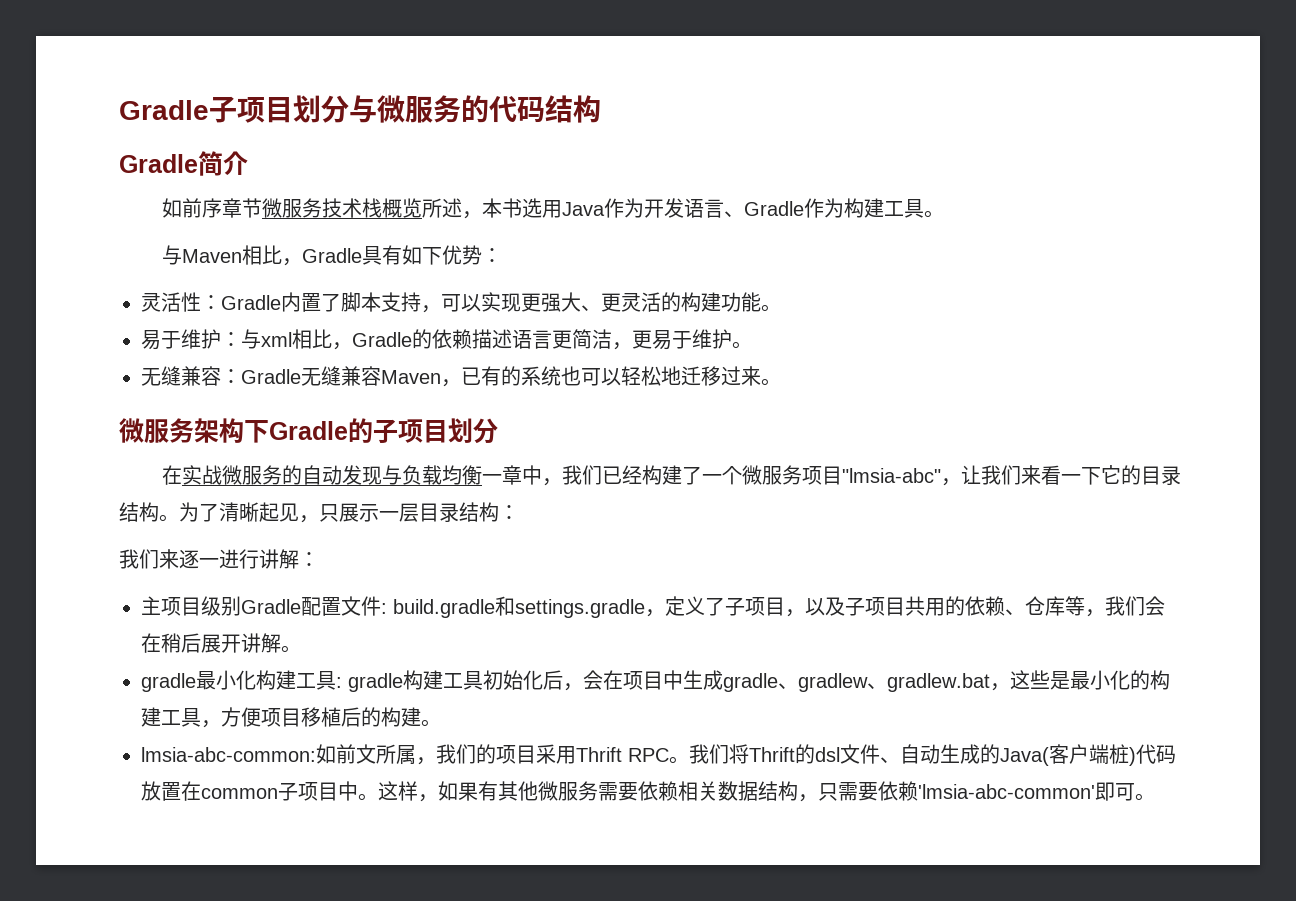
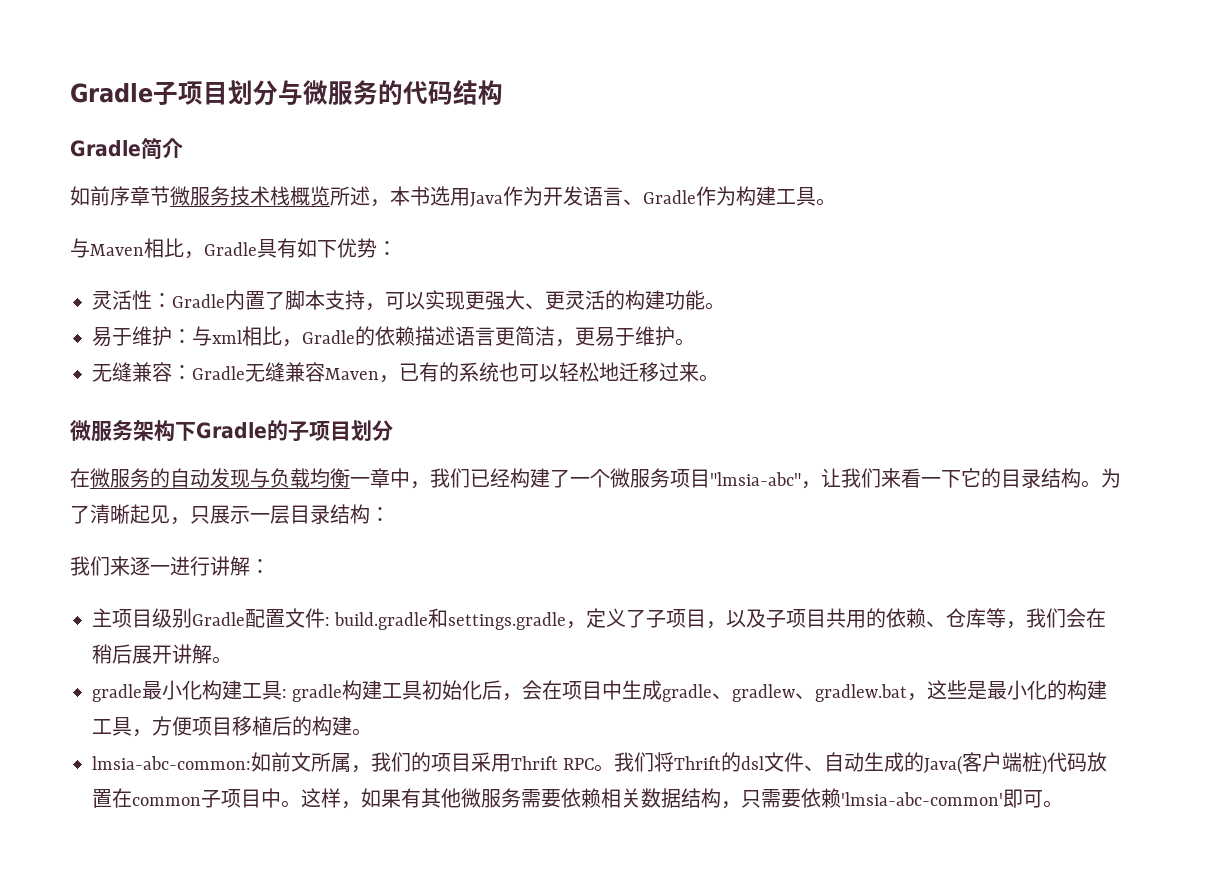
- 在实战微服务的自动发现与负载均衡一章中，我们已经构建了一个微服务项目"lmsia-abc"，让我们来看一下它的目录结构。
+ 在微服务的自动发现与负载均衡一章中，我们已经构建了一个微服务项目"lmsia-abc"，让我们来看一下它的目录结构。

